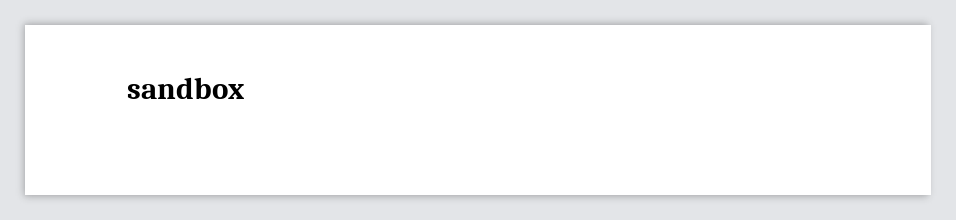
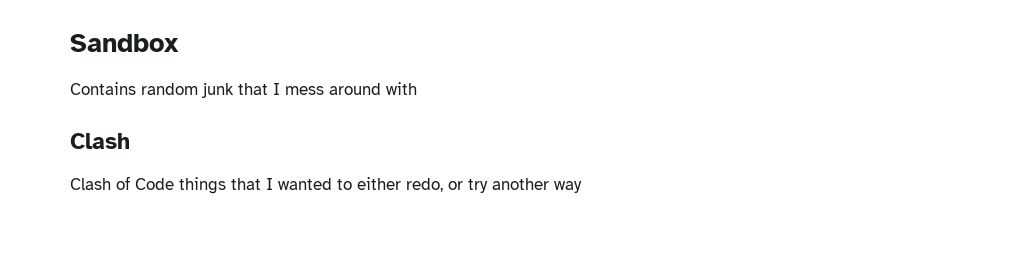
- sandbox
+ Sandbox
+ Contains random junk that I mess around with
+ Clash
+ Clash of Code things that I wanted to either redo, or try another way

